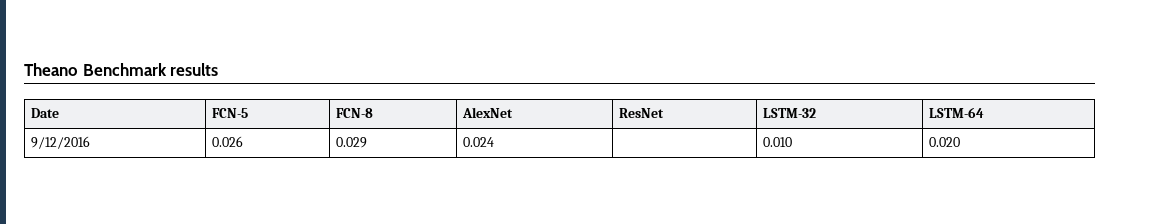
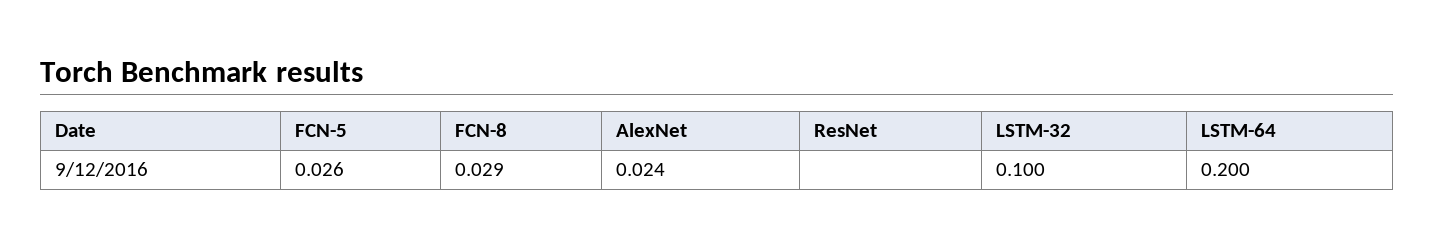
- Theano Benchmark results
+ Torch Benchmark results
- 9/12/2016 | 0.026 | 0.029 | 0.024 | | 0.010 | 0.020
+ 9/12/2016 | 0.026 | 0.029 | 0.024 | | 0.100 | 0.200

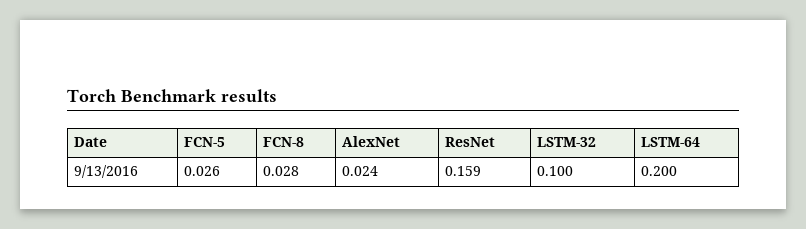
- 9/12/2016 | 0.026 | 0.029 | 0.024 | | 0.100 | 0.200
+ 9/13/2016 | 0.026 | 0.028 | 0.024 | 0.159 | 0.100 | 0.200

